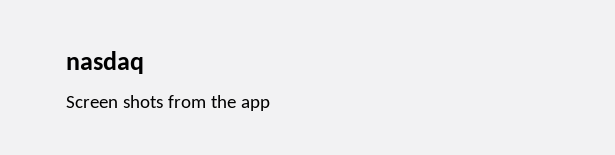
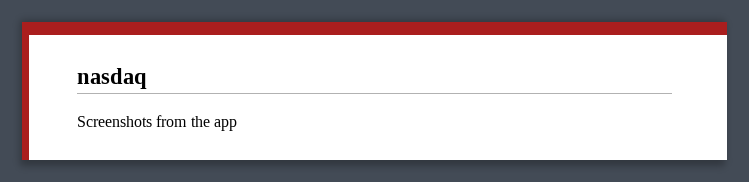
- Screen shots from the app
+ Screenshots from the app

